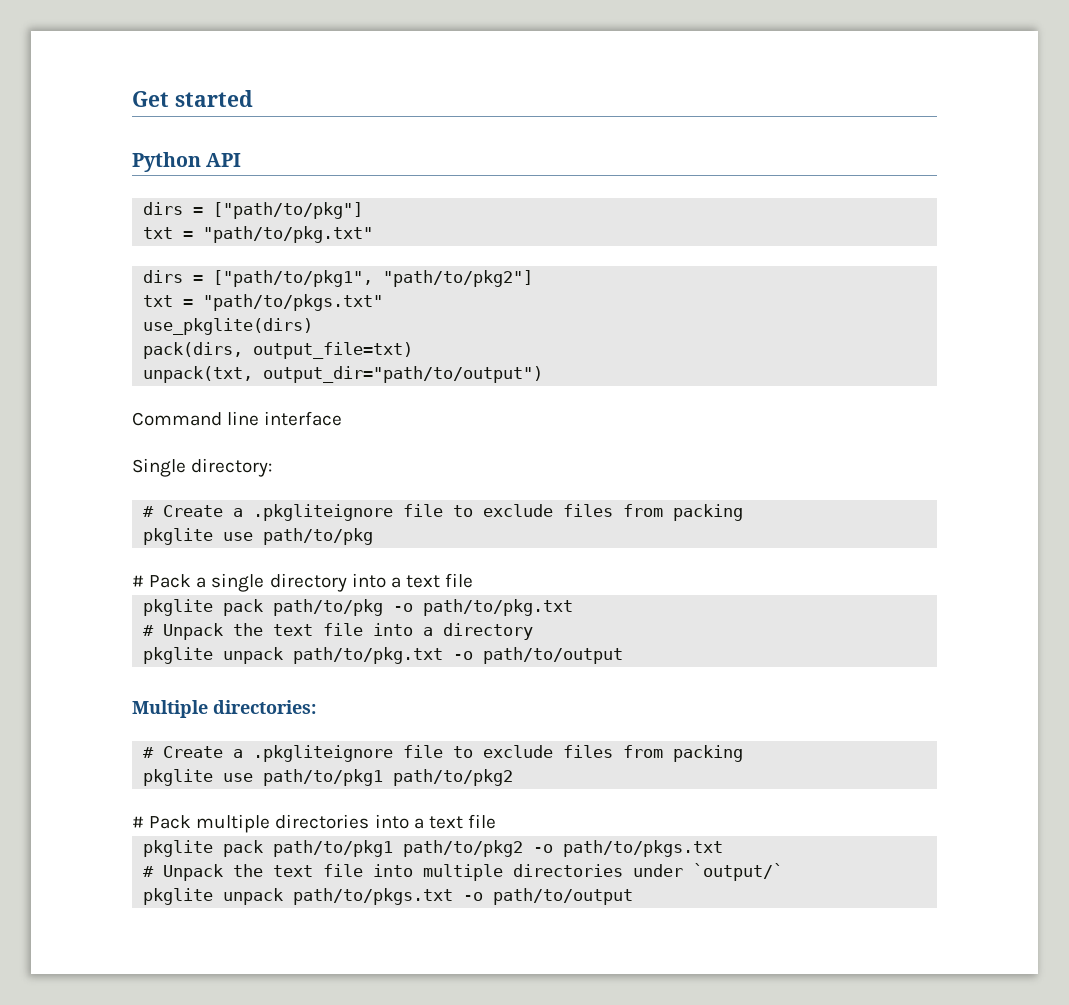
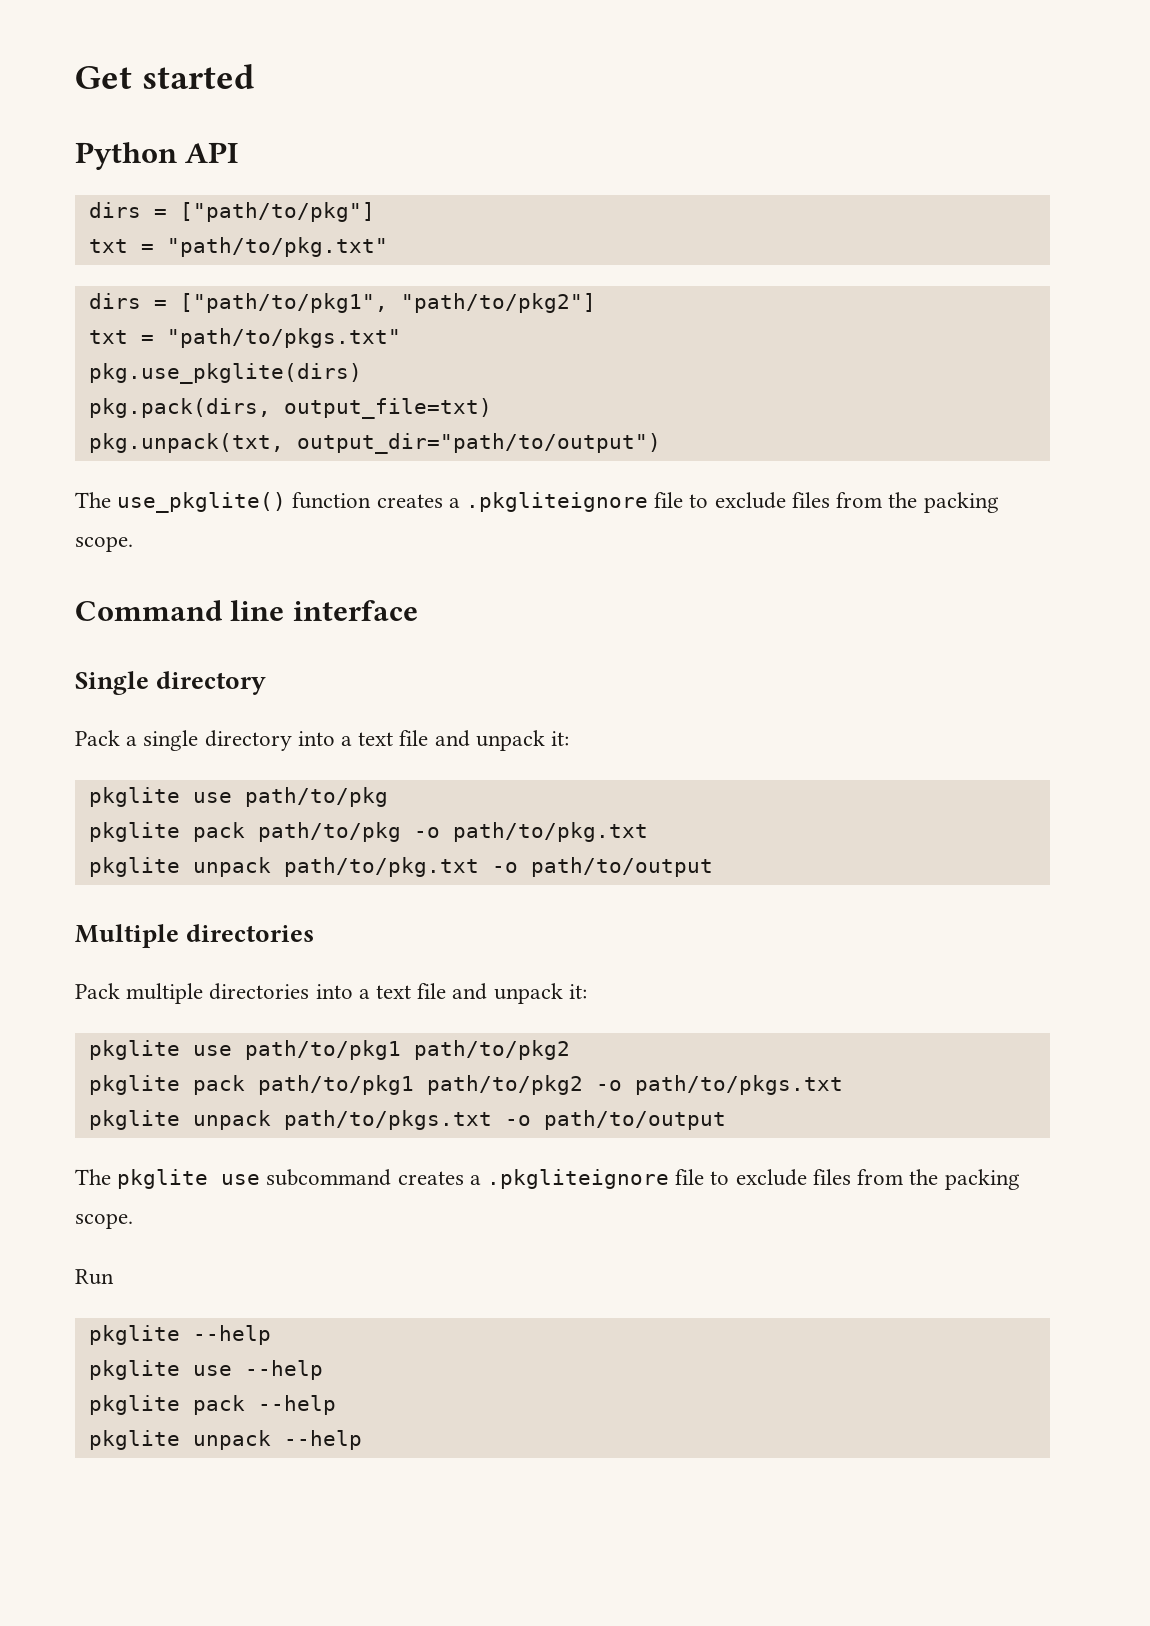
- use_pkglite(dirs)
- pack(dirs, output_file=txt)
+ pkg.use_pkglite(dirs)
+ pkg.pack(dirs, output_file=txt)
- unpack(txt, output_dir="path/to/output")
+ pkg.unpack(txt, output_dir="path/to/output")
+ The use_pkglite() function creates a .pkgliteignore file to exclude files from the packing scope.
  Command line interface
- Single directory:
- # Create a .pkgliteignore file to exclude files from packing
+ Single directory
+ Pack a single directory into a text file and unpack it:
  pkglite use path/to/pkg
- # Pack a single directory into a text file
- # Unpack the text file into a directory
- Multiple directories:
- # Create a .pkgliteignore file to exclude files from packing
+ Multiple directories
+ Pack multiple directories into a text file and unpack it:
  pkglite use path/to/pkg1 path/to/pkg2
- # Pack multiple directories into a text file
- # Unpack the text file into multiple directories under `output/`
+ The pkglite use subcommand creates a .pkgliteignore file to exclude files from the packing scope.
+ Run
+ pkglite --help
+ pkglite use --help
+ pkglite pack --help
+ pkglite unpack --help

